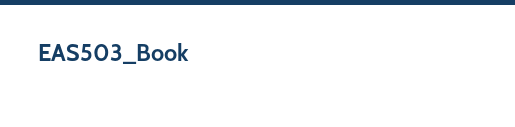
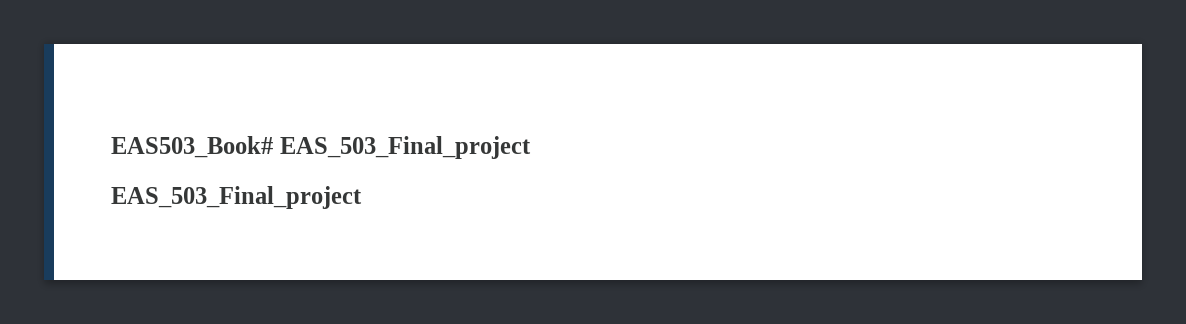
- EAS503_Book
+ EAS503_Book# EAS_503_Final_project
+ EAS_503_Final_project

